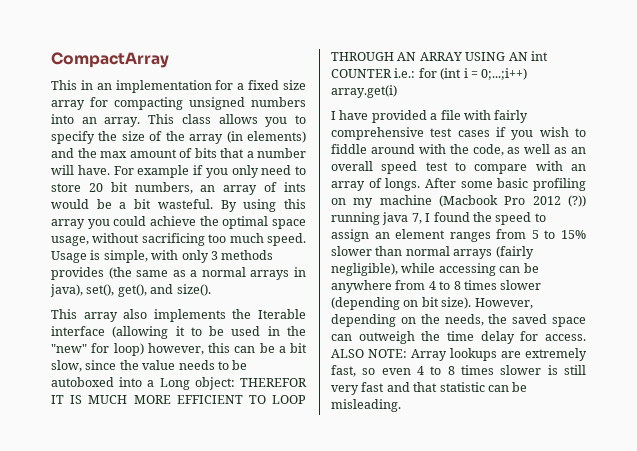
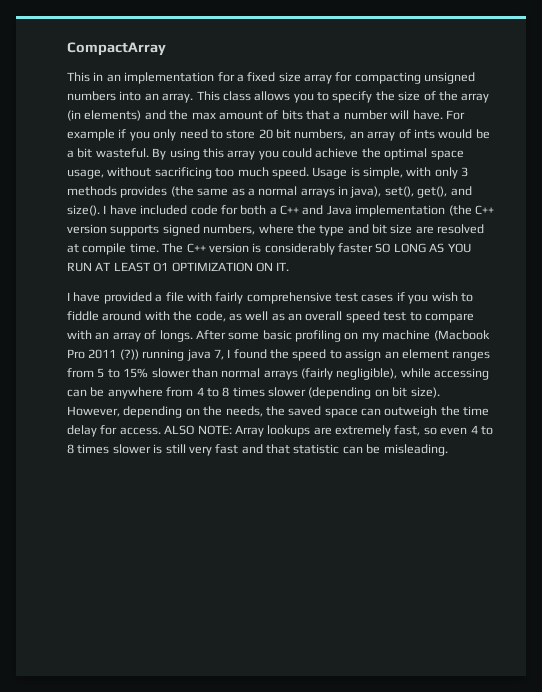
- Usage is simple, with only 3 methods provides (the same as a normal arrays in java), set(), get(), and size().
- This array also implements the Iterable interface (allowing it to be used in the "new" for loop) however, this can be a bit slow, since the value needs to be autoboxed into a Long object: THEREFOR IT IS MUCH MORE EFFICIENT TO LOOP THROUGH AN ARRAY USING AN int COUNTER i.e.: for (int i = 0;...;i++) array.get(i)
+ Usage is simple, with only 3 methods provides (the same as a normal arrays in java), set(), get(), and size(). I have included code for both a C++ and Java implementation (the C++ version supports signed numbers, where the type and bit size are resolved at compile time. The C++ version is considerably faster SO LONG AS YOU RUN AT LEAST O1 OPTIMIZATION ON IT.
- After some basic profiling on my machine (Macbook Pro 2012 (?)) running java 7, I found the speed to assign an element ranges from 5 to 15% slower than normal arrays (fairly negligible), while accessing can be anywhere from 4 to 8 times slower (depending on bit size).
+ After some basic profiling on my machine (Macbook Pro 2011 (?)) running java 7, I found the speed to assign an element ranges from 5 to 15% slower than normal arrays (fairly negligible), while accessing can be anywhere from 4 to 8 times slower (depending on bit size).

